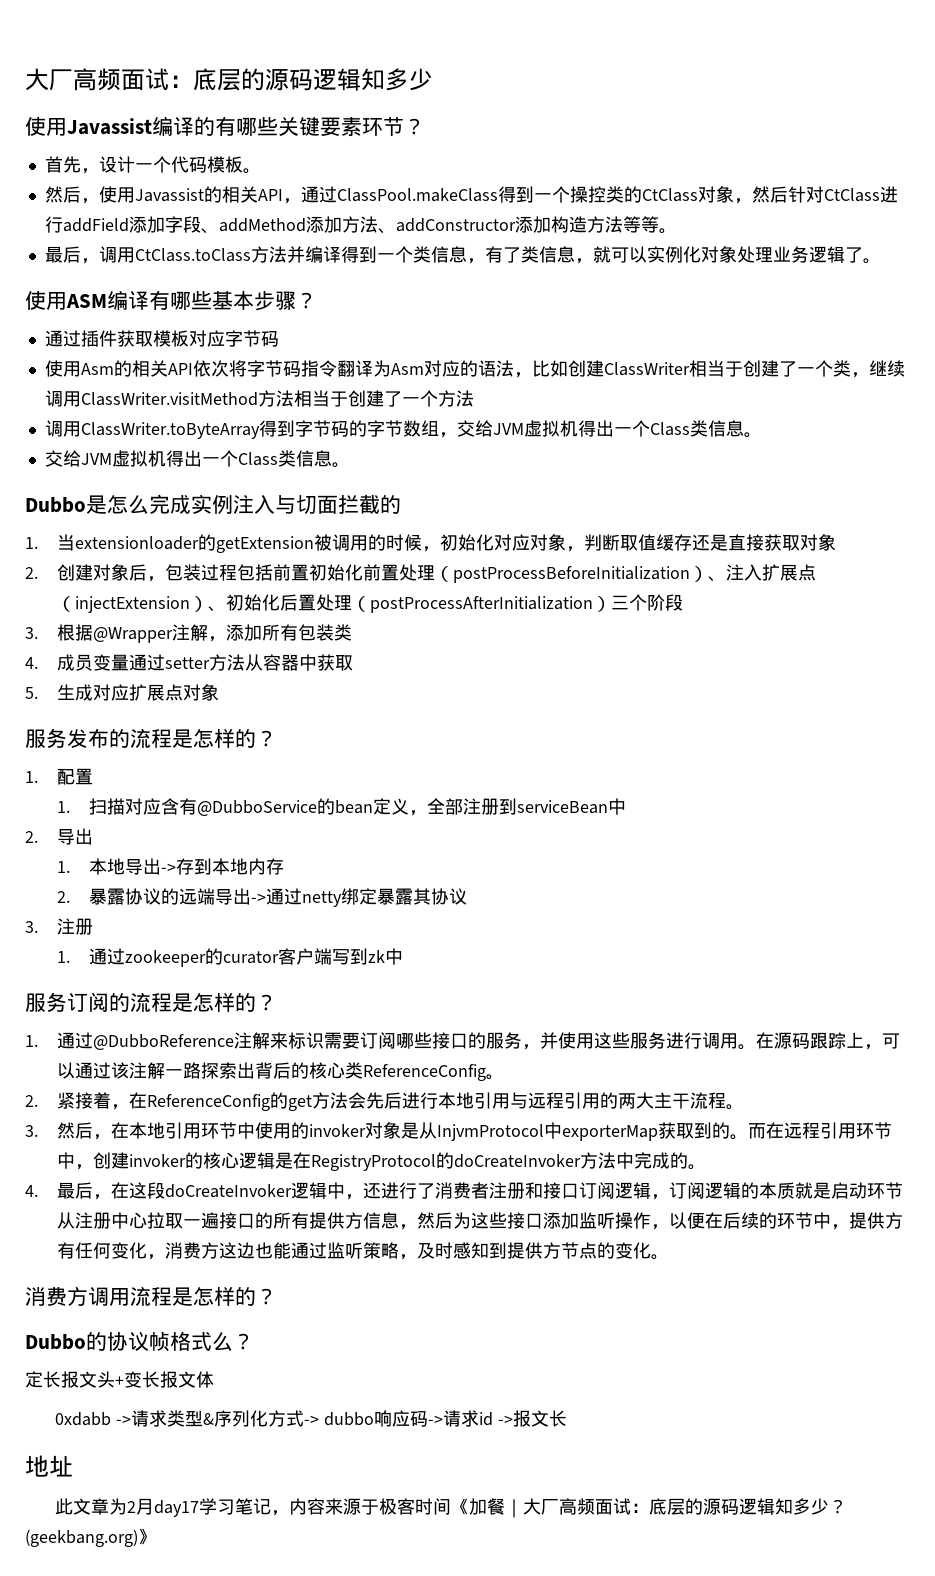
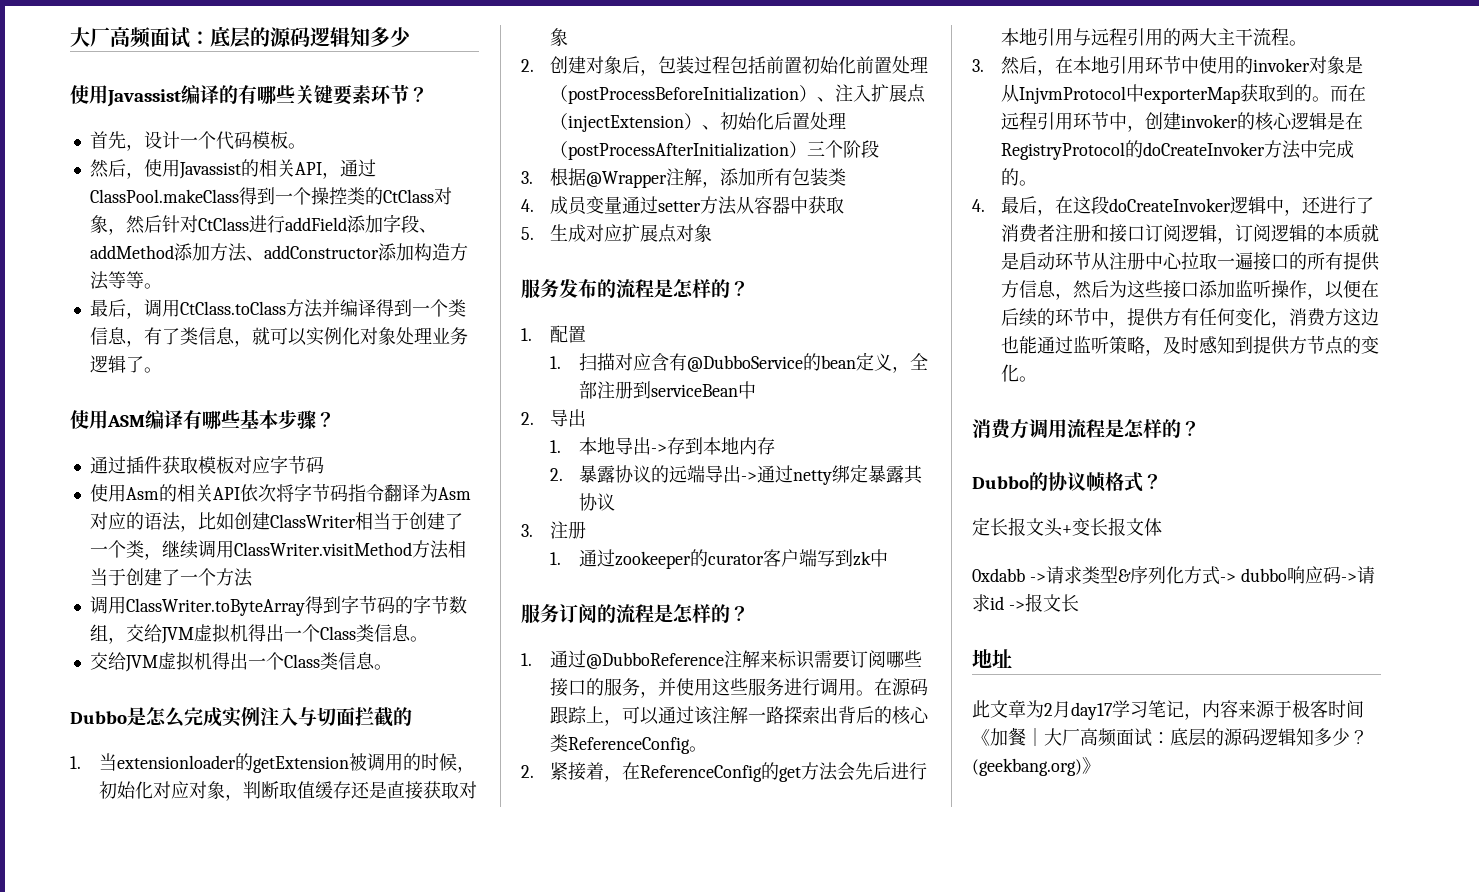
- Dubbo的协议帧格式么？
+ Dubbo的协议帧格式？

